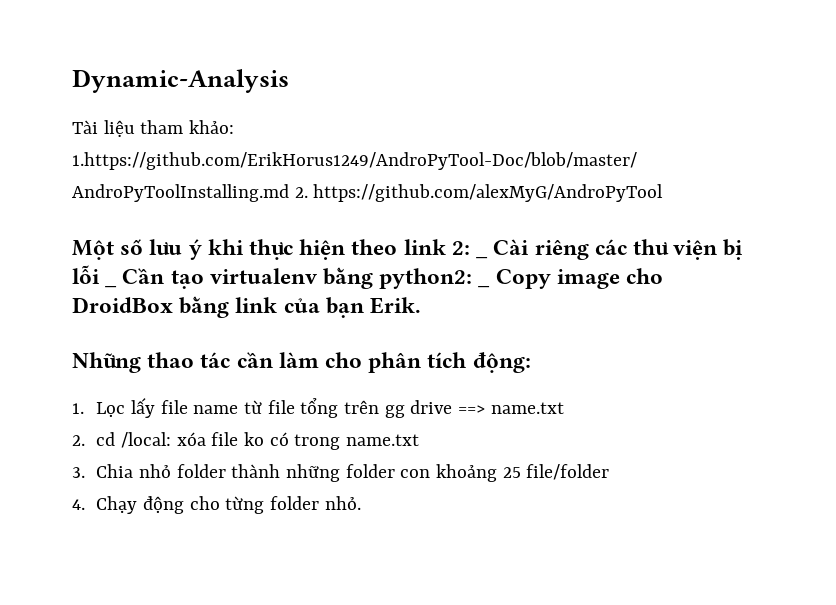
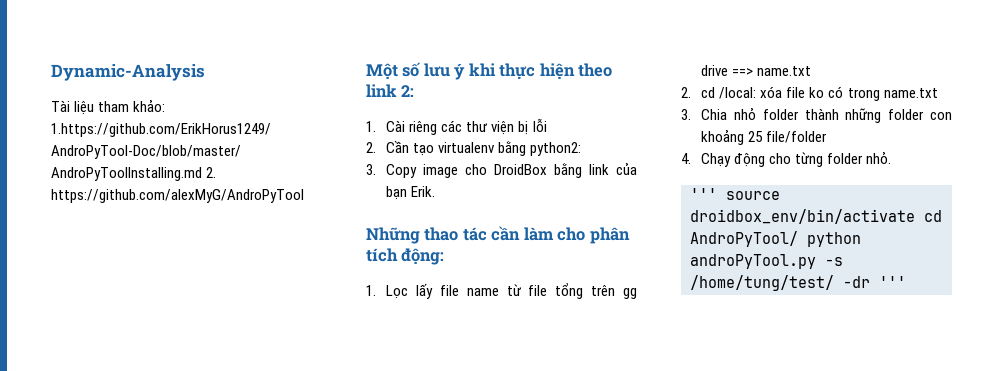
- Một số lưu ý khi thực hiện theo link 2: _ Cài riêng các thư viện bị lỗi _ Cần tạo virtualenv bằng python2: _ Copy image cho DroidBox bằng link của bạn Erik.
+ Một số lưu ý khi thực hiện theo link 2:
+ 1. Cài riêng các thư viện bị lỗi
+ 2. Cần tạo virtualenv bằng python2:
+ 3. Copy image cho DroidBox bằng link của bạn Erik.
+ ''' source droidbox_env/bin/activate cd AndroPyTool/ python androPyTool.py -s /home/tung/test/ -dr '''

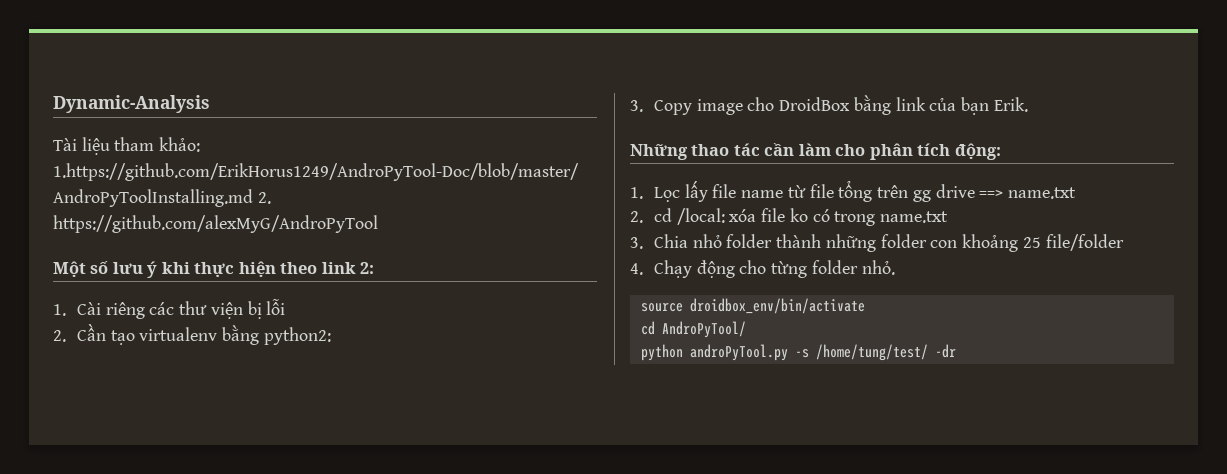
- ''' source droidbox_env/bin/activate cd AndroPyTool/ python androPyTool.py -s /home/tung/test/ -dr '''
+ source droidbox_env/bin/activate
+ cd AndroPyTool/
+ python androPyTool.py -s /home/tung/test/ -dr

